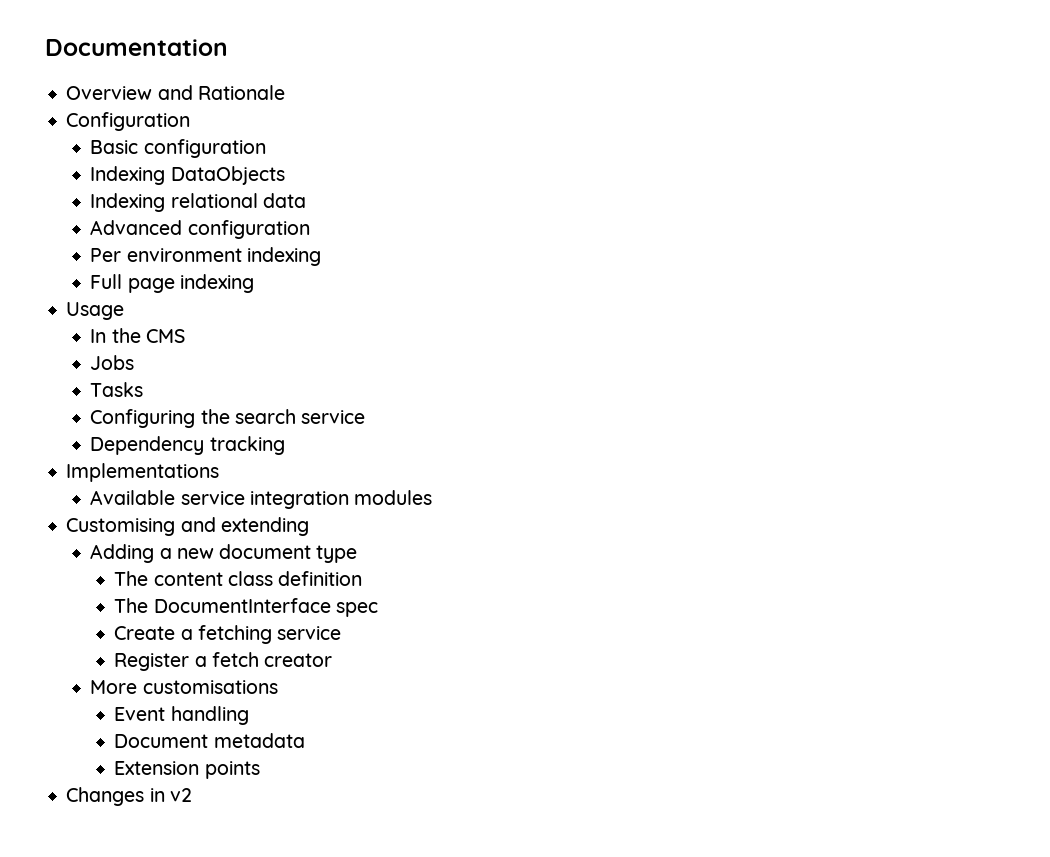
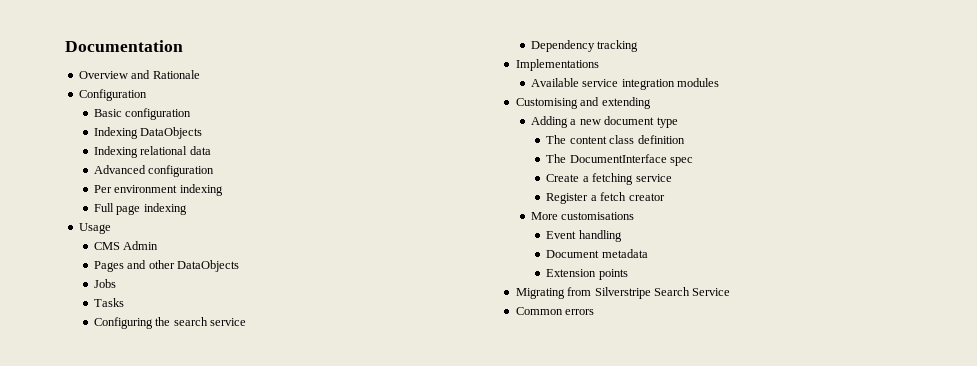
- In the CMS
+ CMS Admin
+ Pages and other DataObjects
- Changes in v2
+ Migrating from Silverstripe Search Service
+ Common errors

